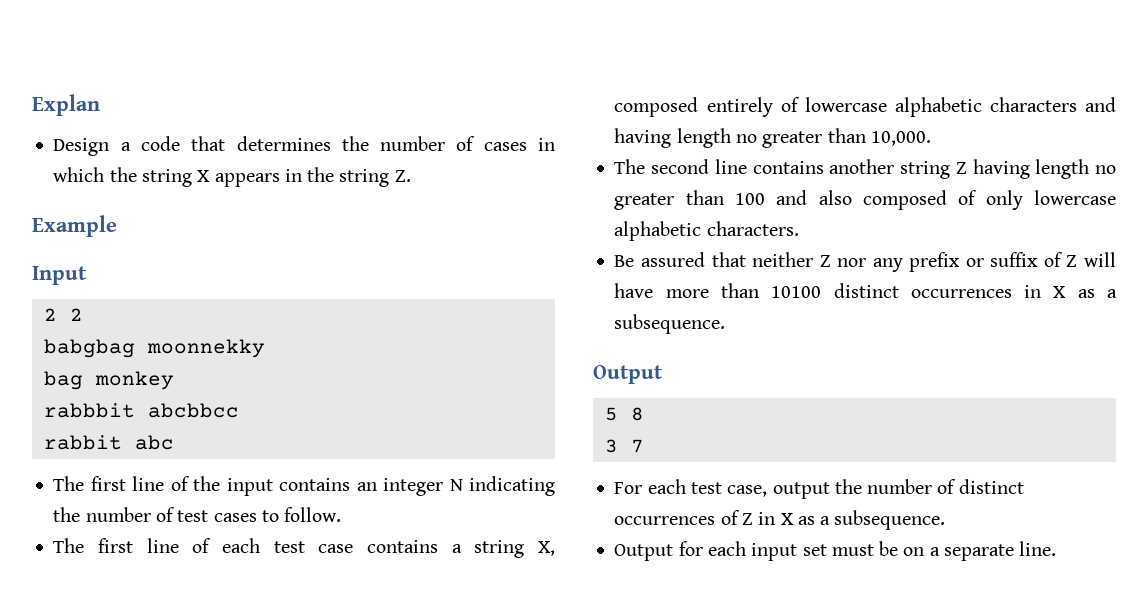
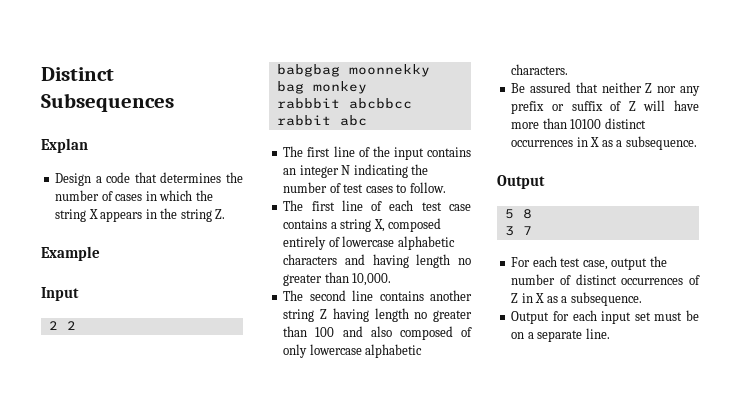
+ Distinct Subsequences

